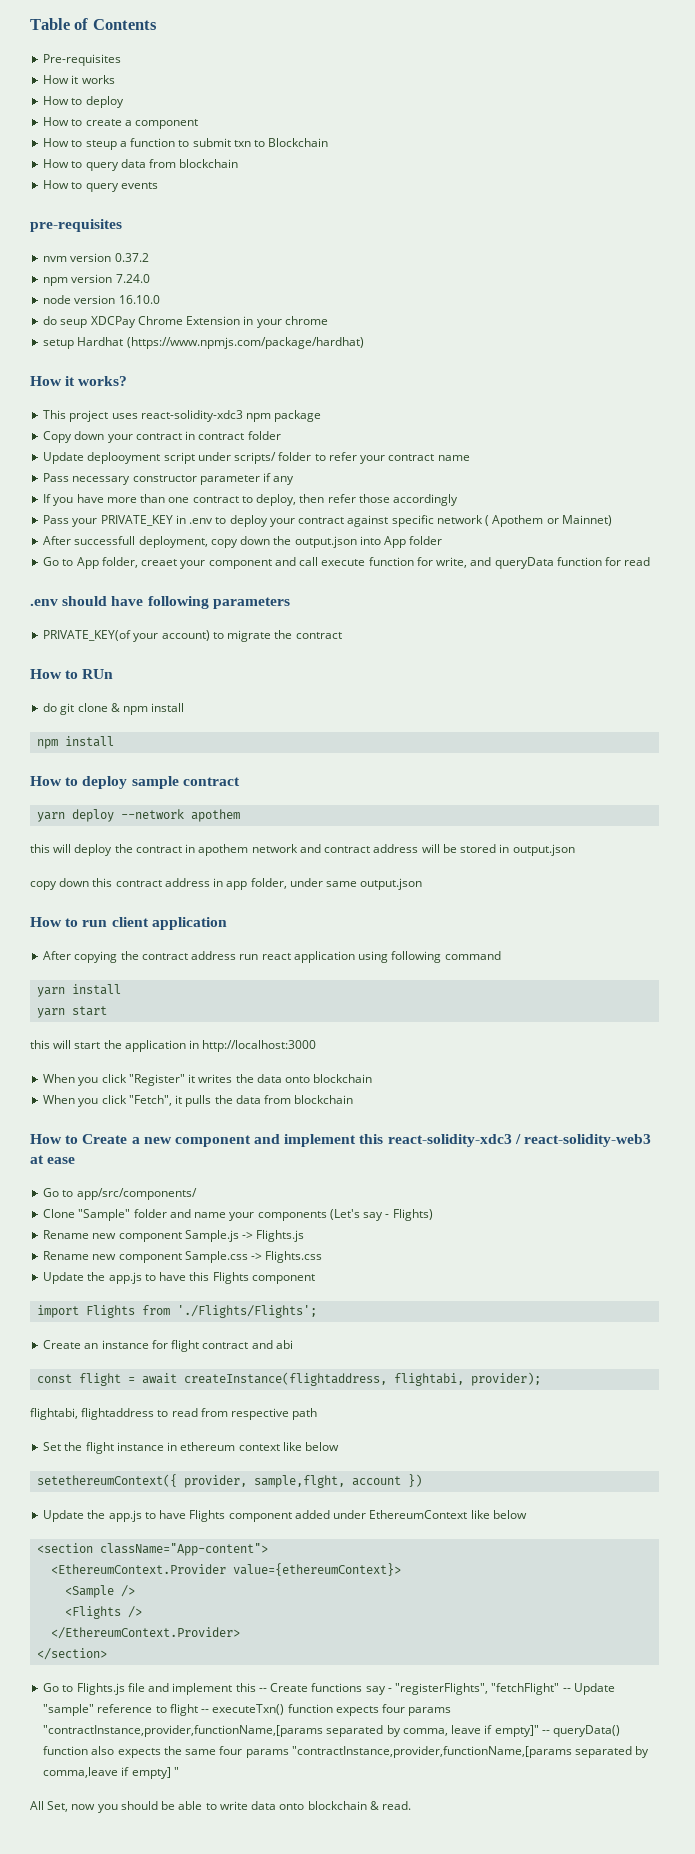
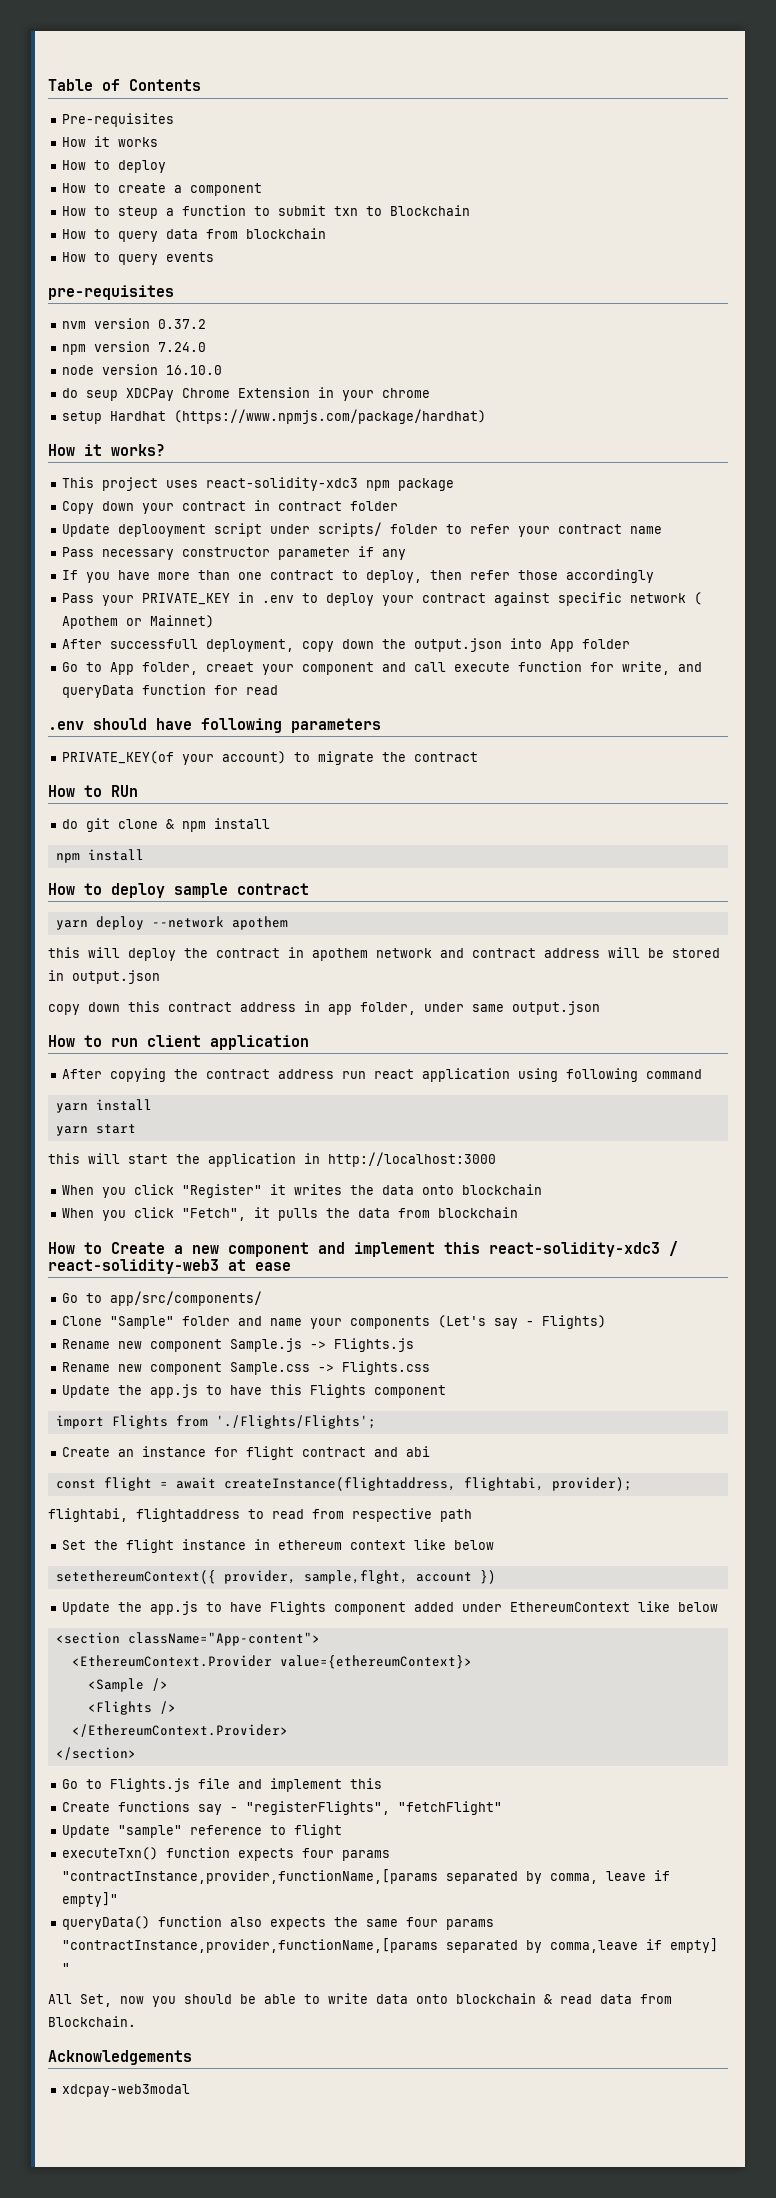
- Go to Flights.js file and implement this -- Create functions say - "registerFlights", "fetchFlight" -- Update "sample" reference to flight -- executeTxn() function expects four params "contractInstance,provider,functionName,[params separated by comma, leave if empty]" -- queryData() function also expects the same four params "contractInstance,provider,functionName,[params separated by comma,leave if empty] "
+ Go to Flights.js file and implement this
+ Create functions say - "registerFlights", "fetchFlight"
+ Update "sample" reference to flight
+ executeTxn() function expects four params "contractInstance,provider,functionName,[params separated by comma, leave if empty]"
+ queryData() function also expects the same four params "contractInstance,provider,functionName,[params separated by comma,leave if empty] "
- All Set, now you should be able to write data onto blockchain & read.
+ All Set, now you should be able to write data onto blockchain & read data from Blockchain.
+ Acknowledgements
+ xdcpay-web3modal

